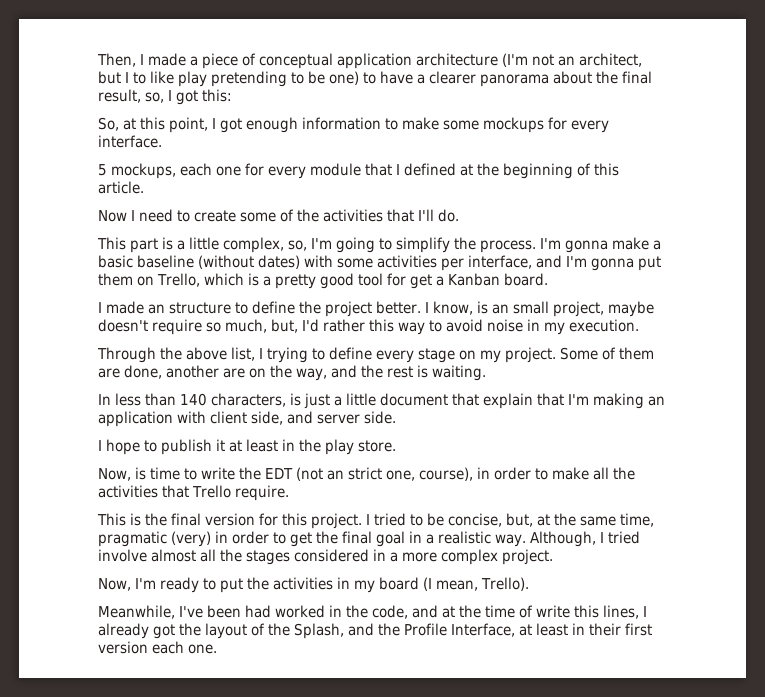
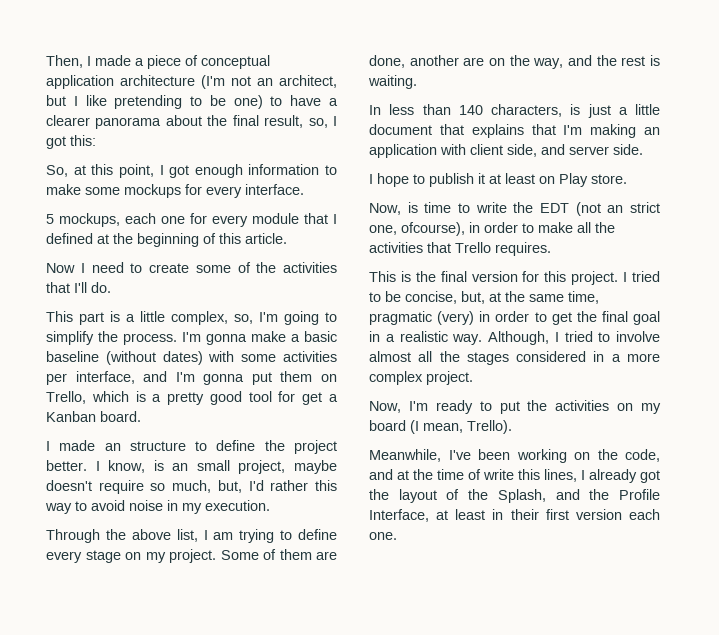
- Then, I made a piece of conceptual application architecture (I'm not an architect, but I to like play pretending to be one) to have a clearer panorama about the final result, so, I got this:
+ Then, I made a piece of conceptual application architecture (I'm not an architect, but I like pretending to be one) to have a clearer panorama about the final result, so, I got this:
- Through the above list, I trying to define every stage on my project.
+ Through the above list, I am trying to define every stage on my project.
- In less than 140 characters, is just a little document that explain that I'm making an application with client side, and server side.
+ In less than 140 characters, is just a little document that explains that I'm making an application with client side, and server side.
- I hope to publish it at least in the play store.
+ I hope to publish it at least on Play store.
- Now, is time to write the EDT (not an strict one, course), in order to make all the activities that Trello require.
+ Now, is time to write the EDT (not an strict one, ofcourse), in order to make all the activities that Trello requires.
- Although, I tried involve almost all the stages considered in a more complex project.
+ Although, I tried to involve almost all the stages considered in a more complex project.
- Now, I'm ready to put the activities in my board (I mean, Trello).
+ Now, I'm ready to put the activities on my board (I mean, Trello).
- Meanwhile, I've been had worked in the code, and at the time of write this lines, I already got the layout of the Splash, and the Profile Interface, at least in their first version each one.
+ Meanwhile, I've been working on the code, and at the time of write this lines, I already got the layout of the Splash, and the Profile Interface, at least in their first version each one.

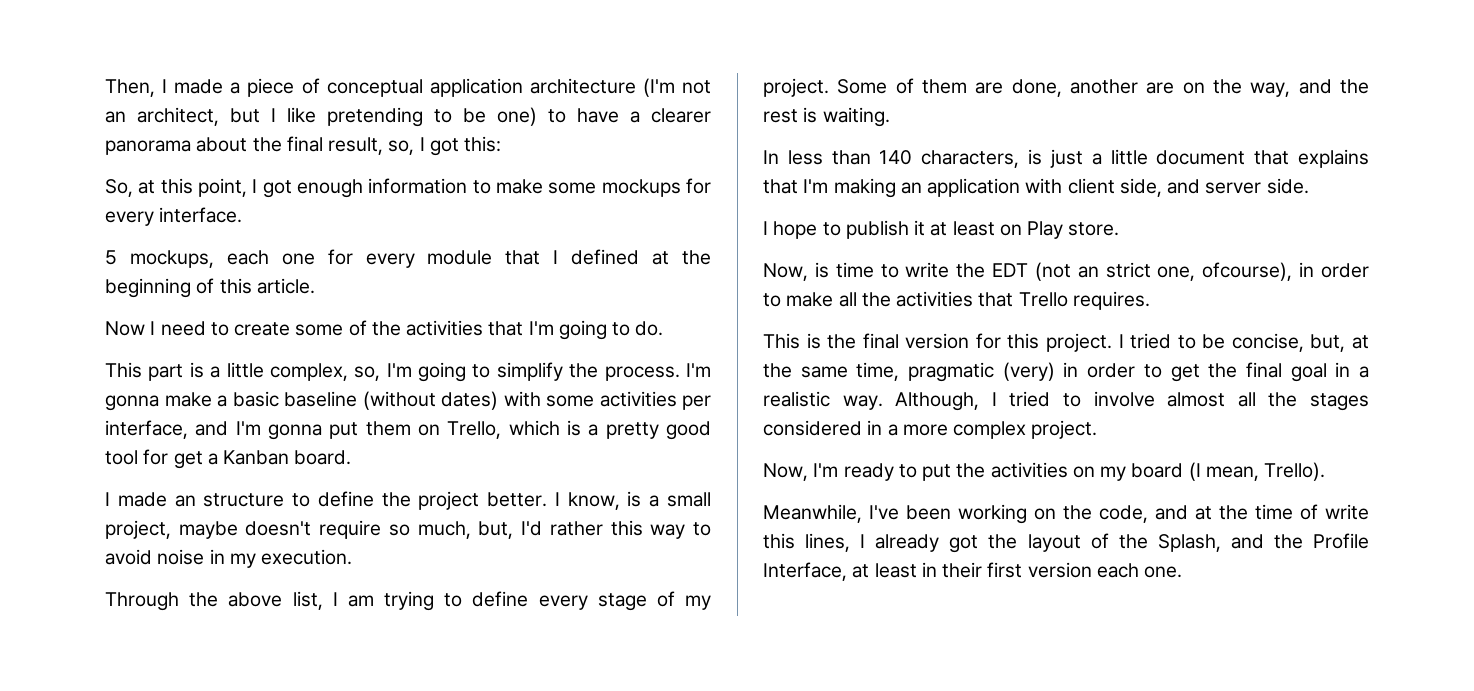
- Now I need to create some of the activities that I'll do.
+ Now I need to create some of the activities that I'm going to do.
- I know, is an small project, maybe doesn't require so much, but, I'd rather this way to avoid noise in my execution.
+ I know, is a small project, maybe doesn't require so much, but, I'd rather this way to avoid noise in my execution.
- Through the above list, I am trying to define every stage on my project.
+ Through the above list, I am trying to define every stage of my project.

